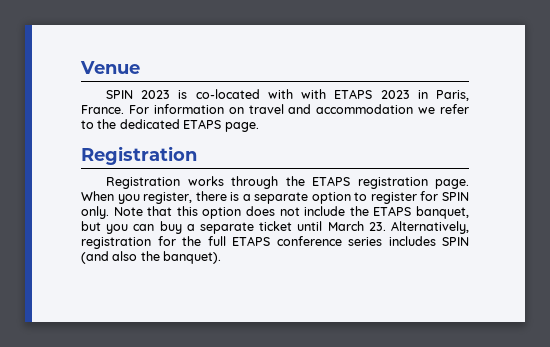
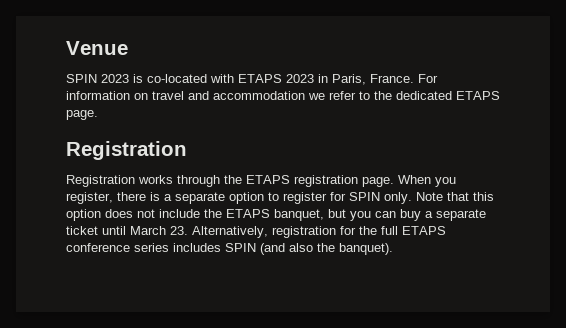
- SPIN 2023 is co-located with with ETAPS 2023 in Paris, France.
+ SPIN 2023 is co-located with ETAPS 2023 in Paris, France.

